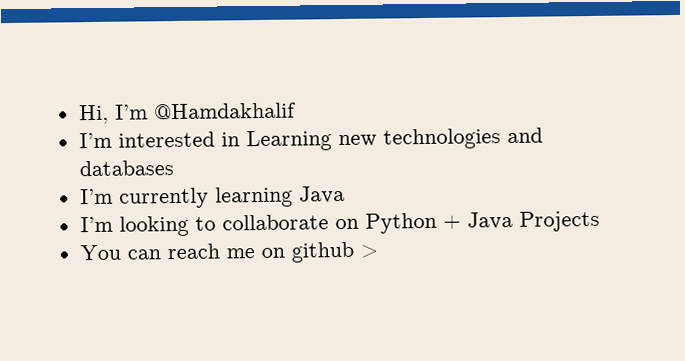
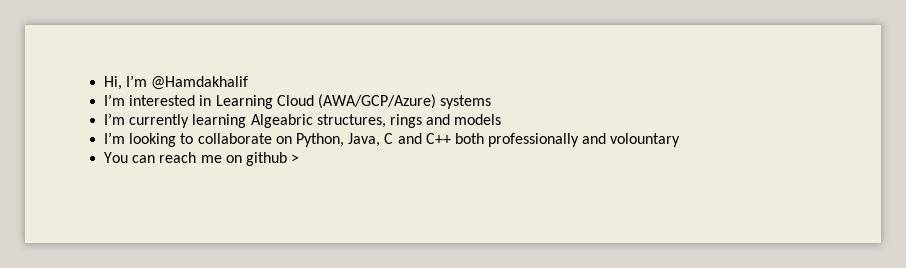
- I’m interested in Learning new technologies and databases
+ I’m interested in Learning Cloud (AWA/GCP/Azure) systems
- I’m currently learning Java
+ I’m currently learning Algeabric structures, rings and models
- I’m looking to collaborate on Python + Java Projects
+ I’m looking to collaborate on Python, Java, C and C++ both professionally and volountary

